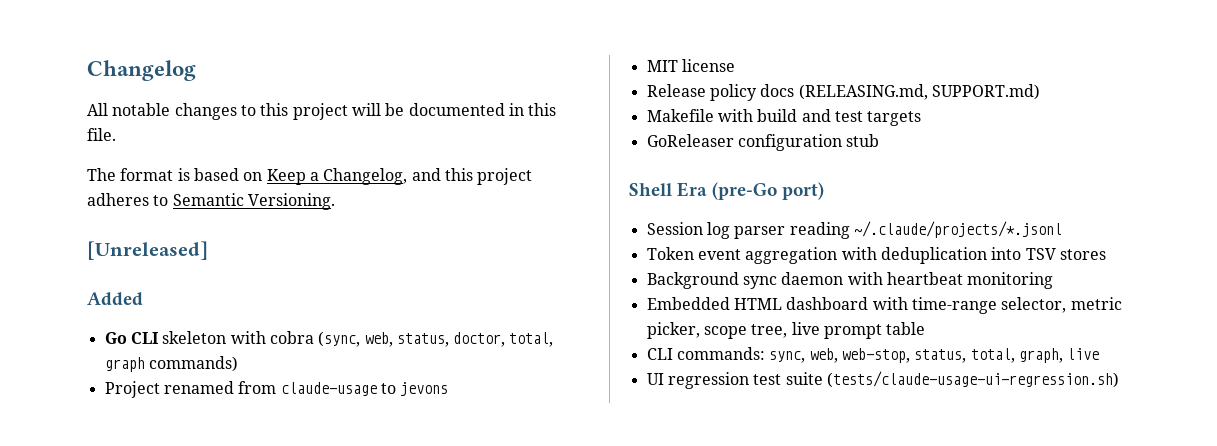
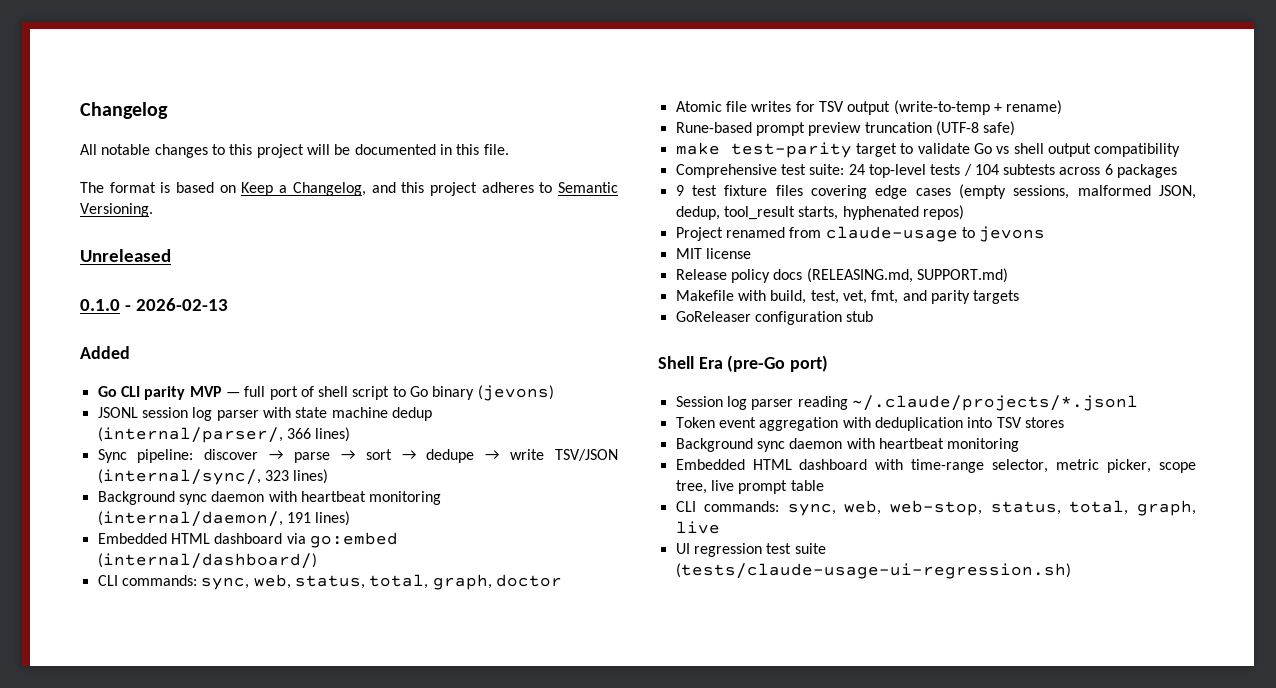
- [Unreleased]
+ Unreleased
+ 0.1.0 - 2026-02-13
- Go CLI skeleton with cobra (sync, web, status, doctor, total, graph commands)
+ Go CLI parity MVP — full port of shell script to Go binary (jevons)
+ JSONL session log parser with state machine dedup (internal/parser/, 366 lines)
+ Sync pipeline: discover → parse → sort → dedupe → write TSV/JSON (internal/sync/, 323 lines)
+ Background sync daemon with heartbeat monitoring (internal/daemon/, 191 lines)
+ Embedded HTML dashboard via go:embed (internal/dashboard/)
+ CLI commands: sync, web, status, total, graph, doctor
+ Atomic file writes for TSV output (write-to-temp + rename)
+ Rune-based prompt preview truncation (UTF-8 safe)
+ make test-parity target to validate Go vs shell output compatibility
+ Comprehensive test suite: 24 top-level tests / 104 subtests across 6 packages
+ 9 test fixture files covering edge cases (empty sessions, malformed JSON, dedup, tool_result starts, hyphenated repos)
- Makefile with build and test targets
+ Makefile with build, test, vet, fmt, and parity targets

